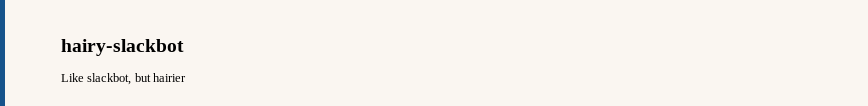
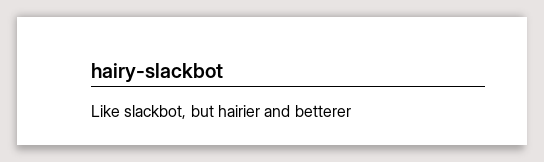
- Like slackbot, but hairier
+ Like slackbot, but hairier and betterer

